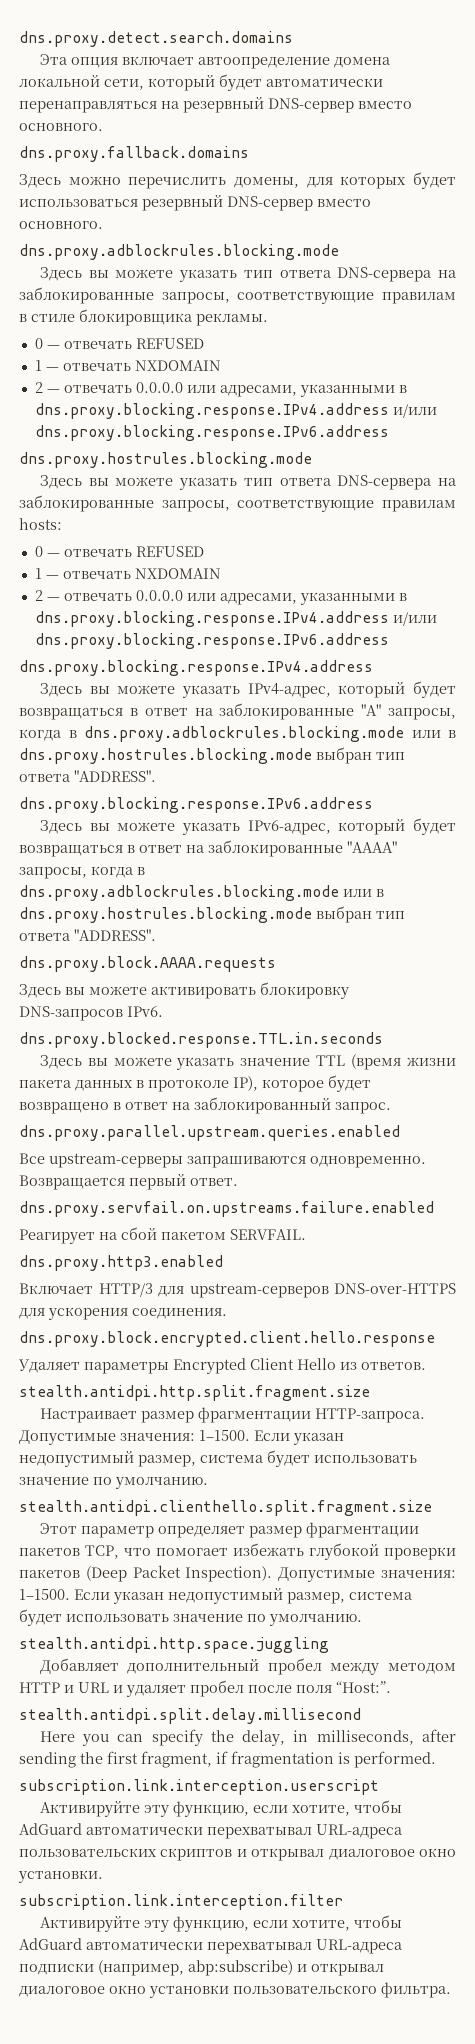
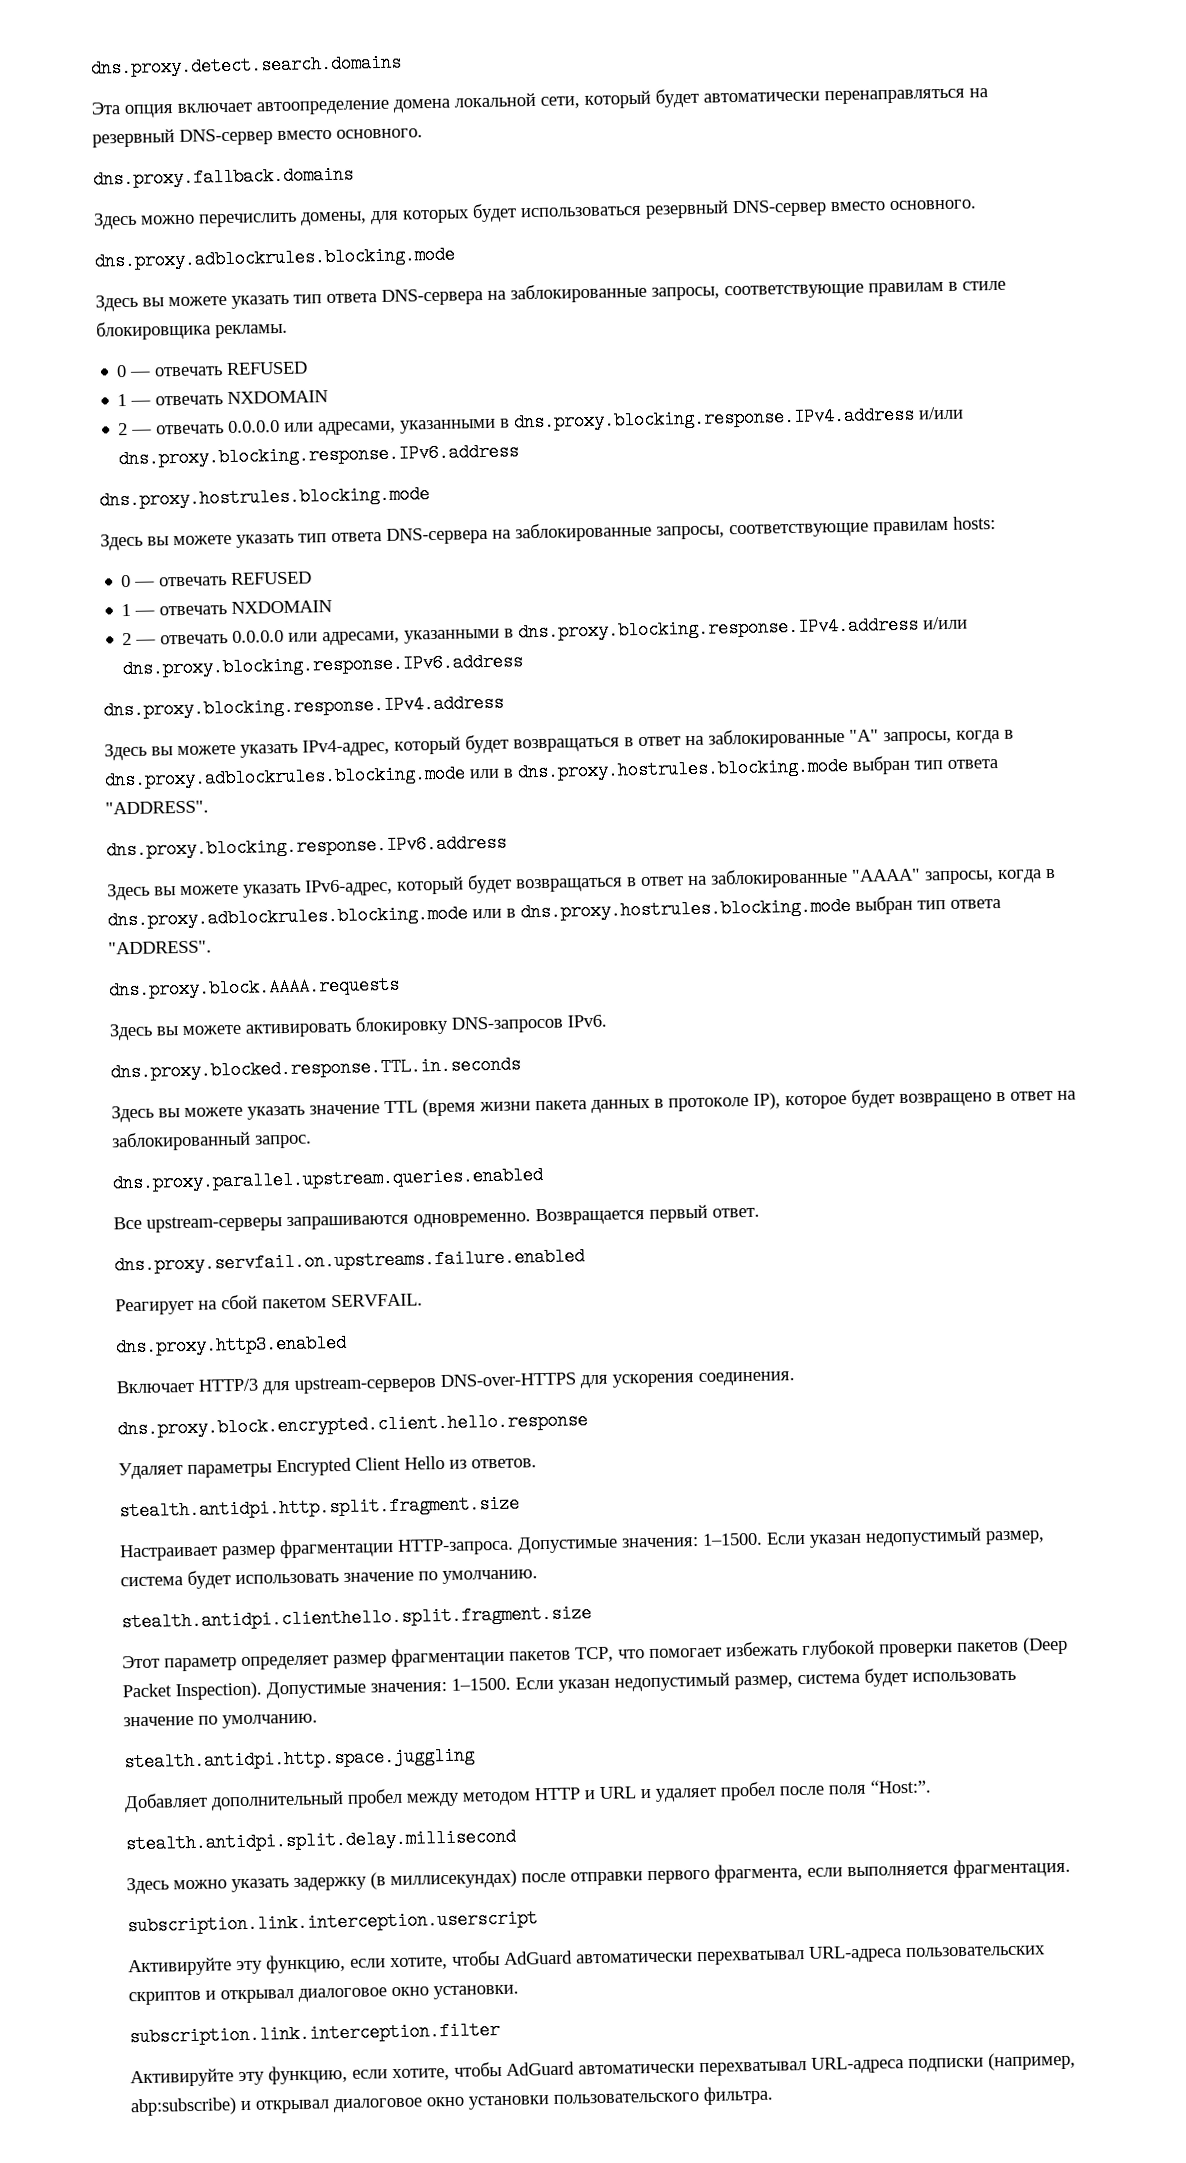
- Here you can specify the delay, in milliseconds, after sending the first fragment, if fragmentation is performed.
+ Здесь можно указать задержку (в миллисекундах) после отправки первого фрагмента, если выполняется фрагментация.

